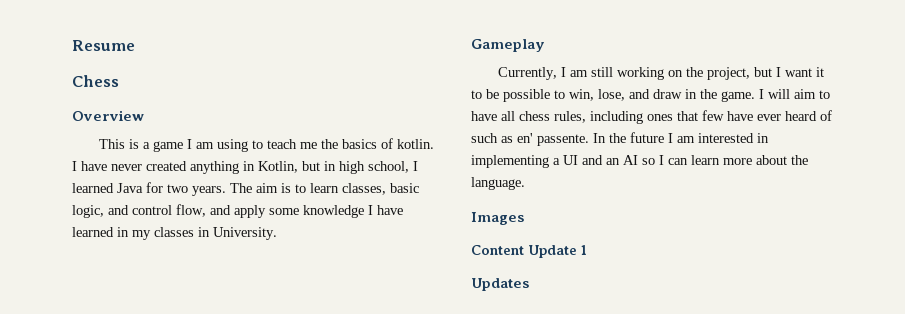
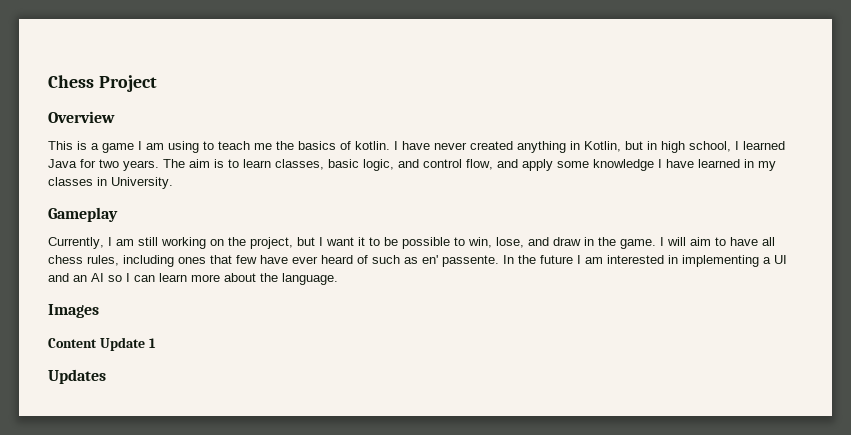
- Resume
- Chess
+ Chess Project

